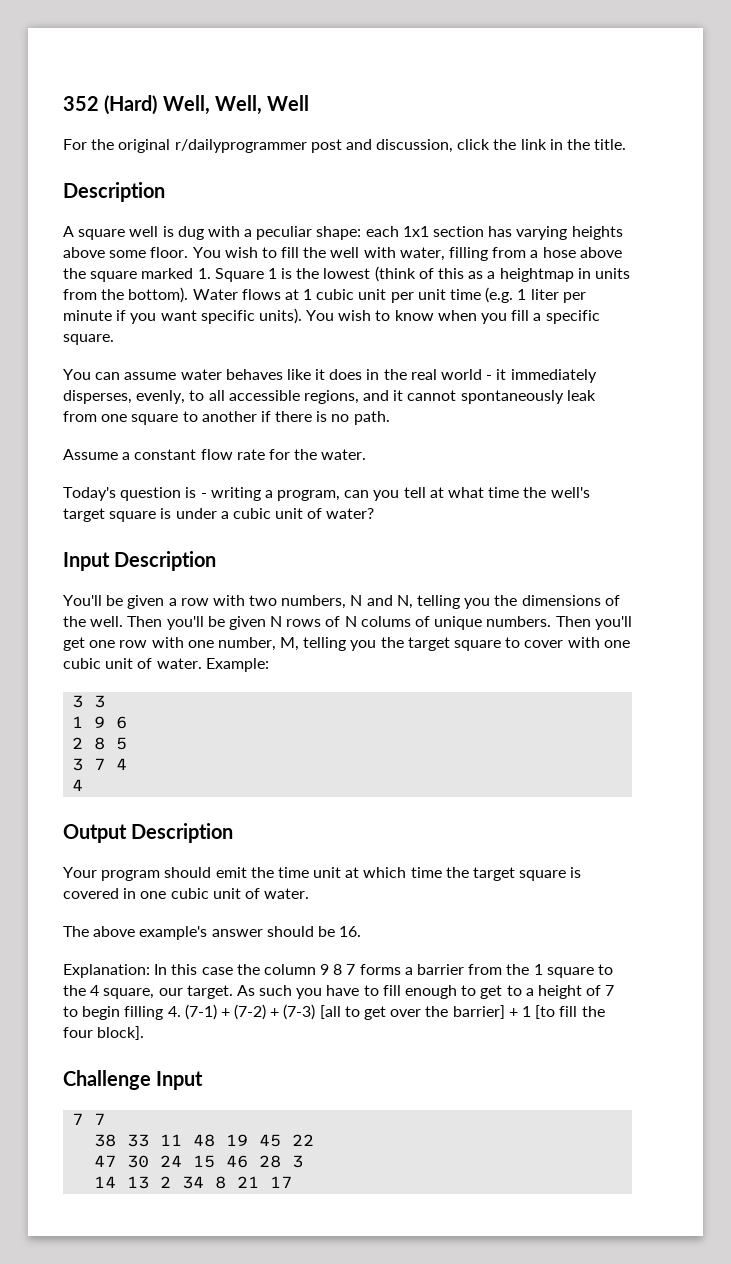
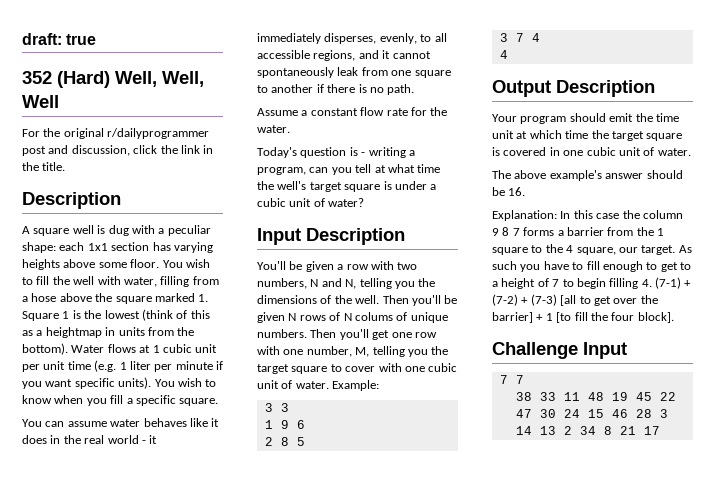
+ draft: true

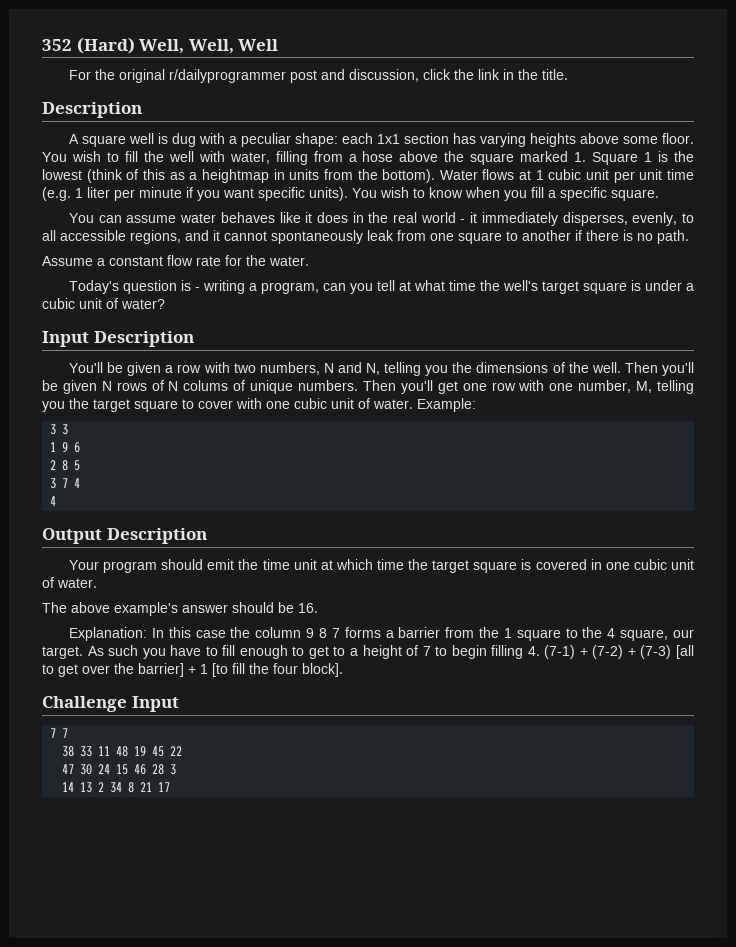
- draft: true

